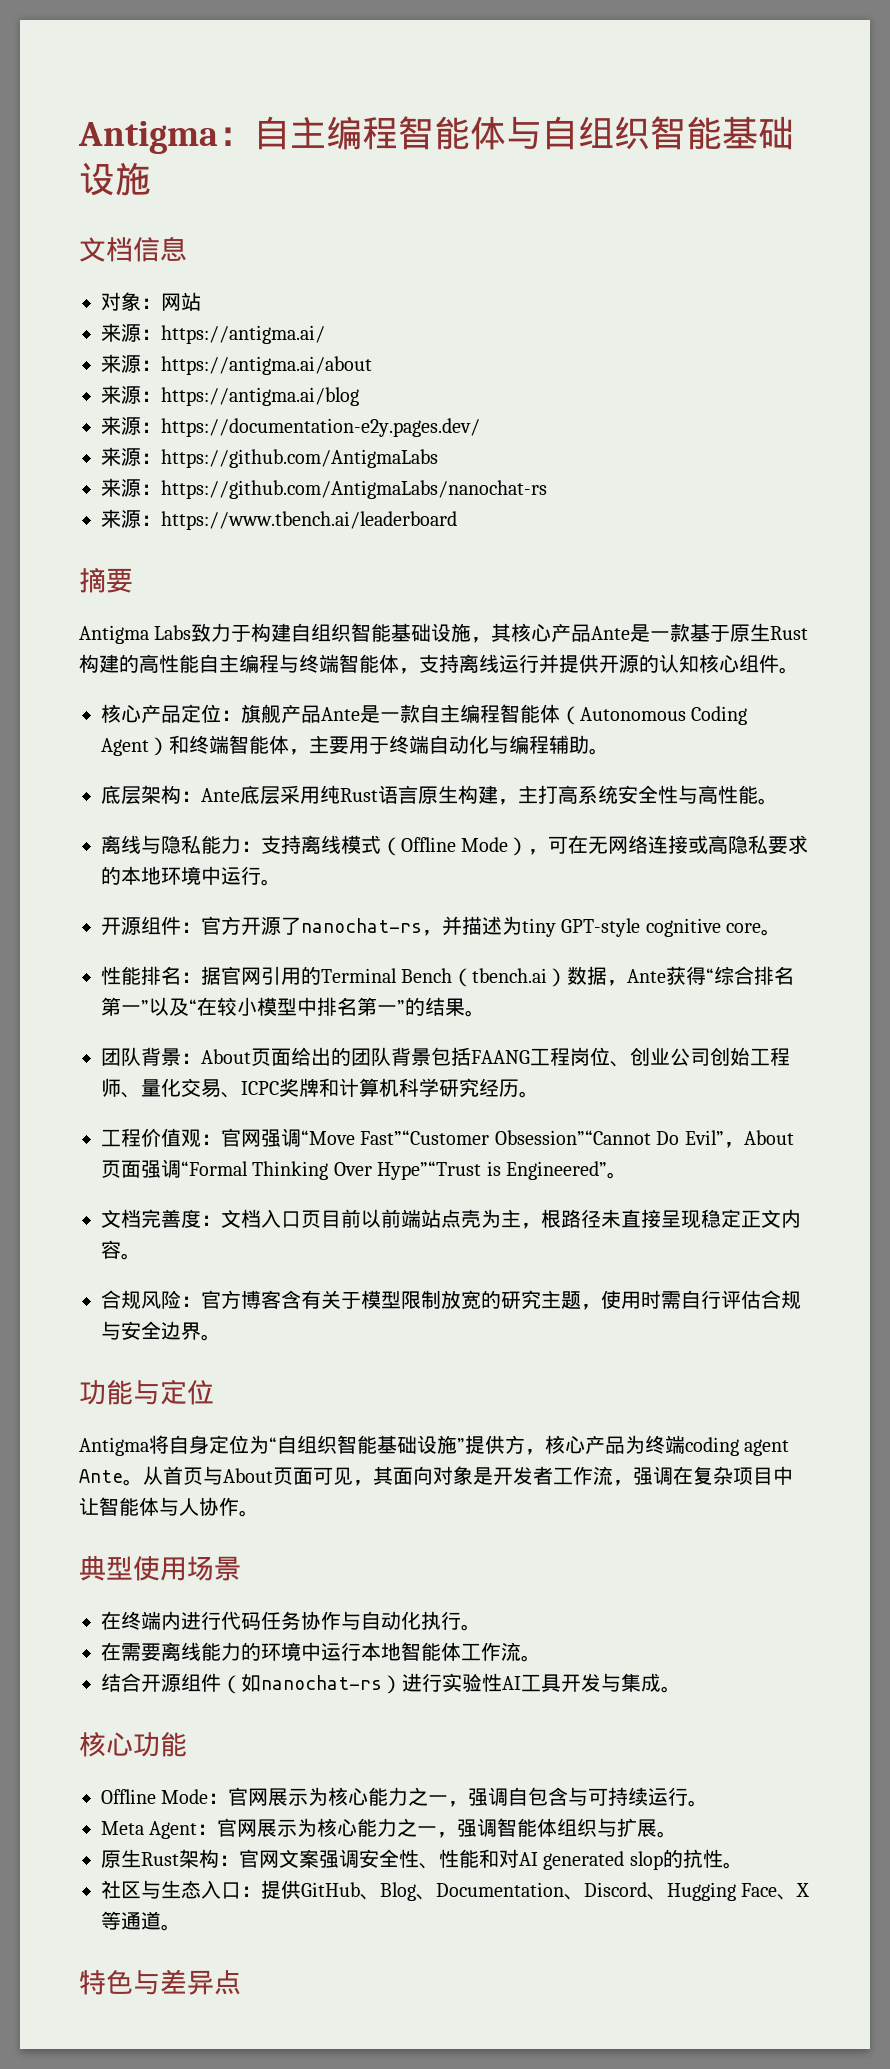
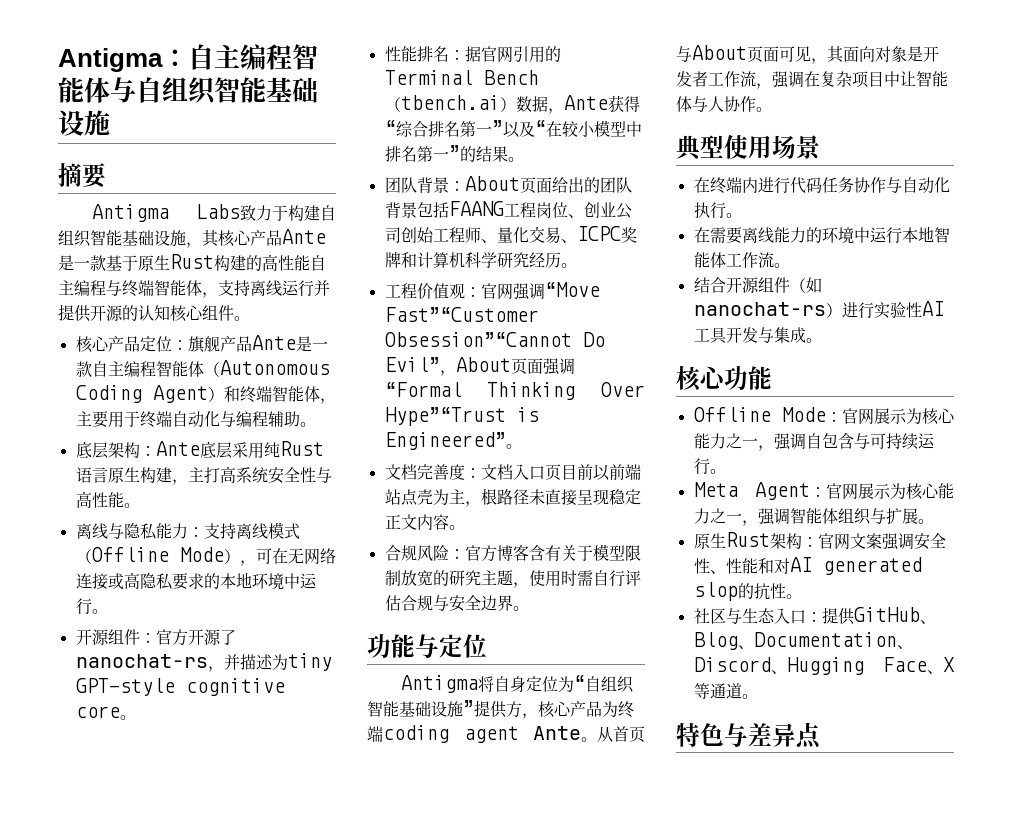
- 文档信息
- 对象：网站
- 来源：https://antigma.ai/
- 来源：https://antigma.ai/about
- 来源：https://antigma.ai/blog
- 来源：https://documentation-e2y.pages.dev/
- 来源：https://github.com/AntigmaLabs
- 来源：https://github.com/AntigmaLabs/nanochat-rs
- 来源：https://www.tbench.ai/leaderboard

